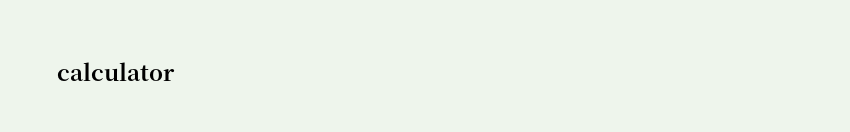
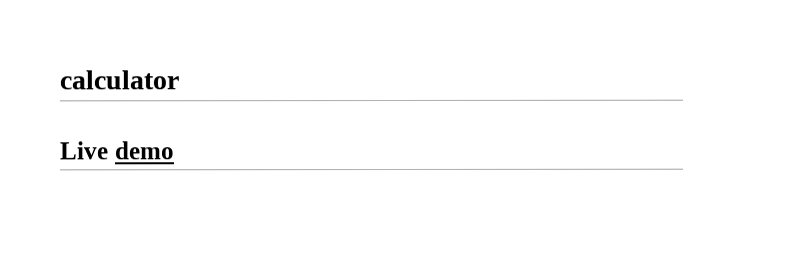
+ Live demo

